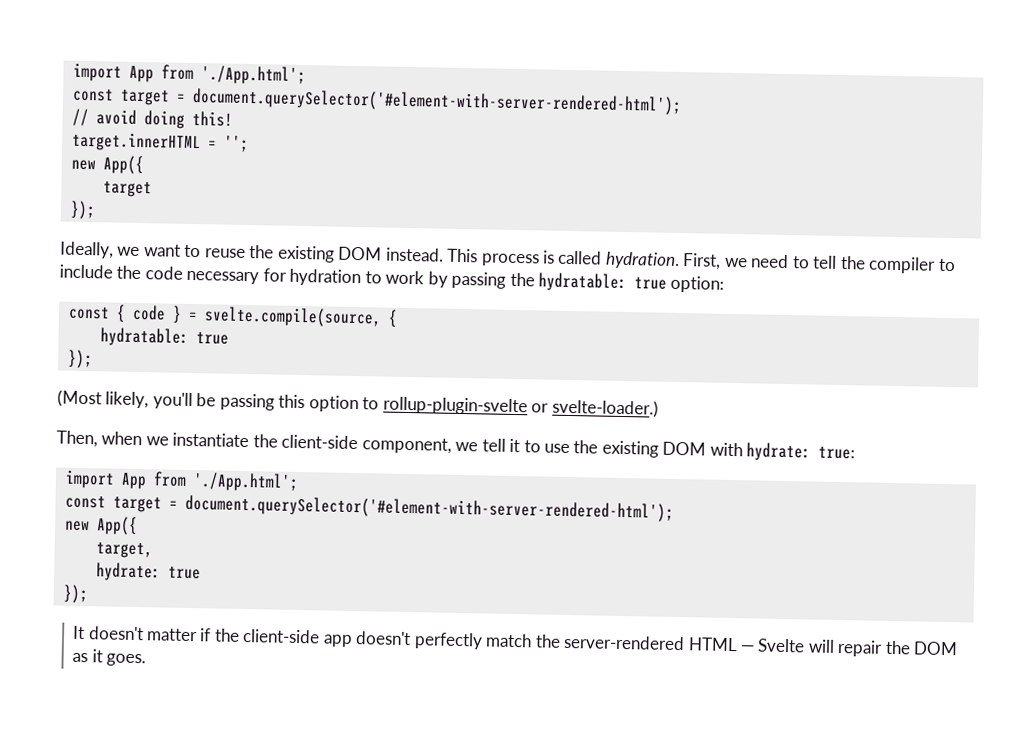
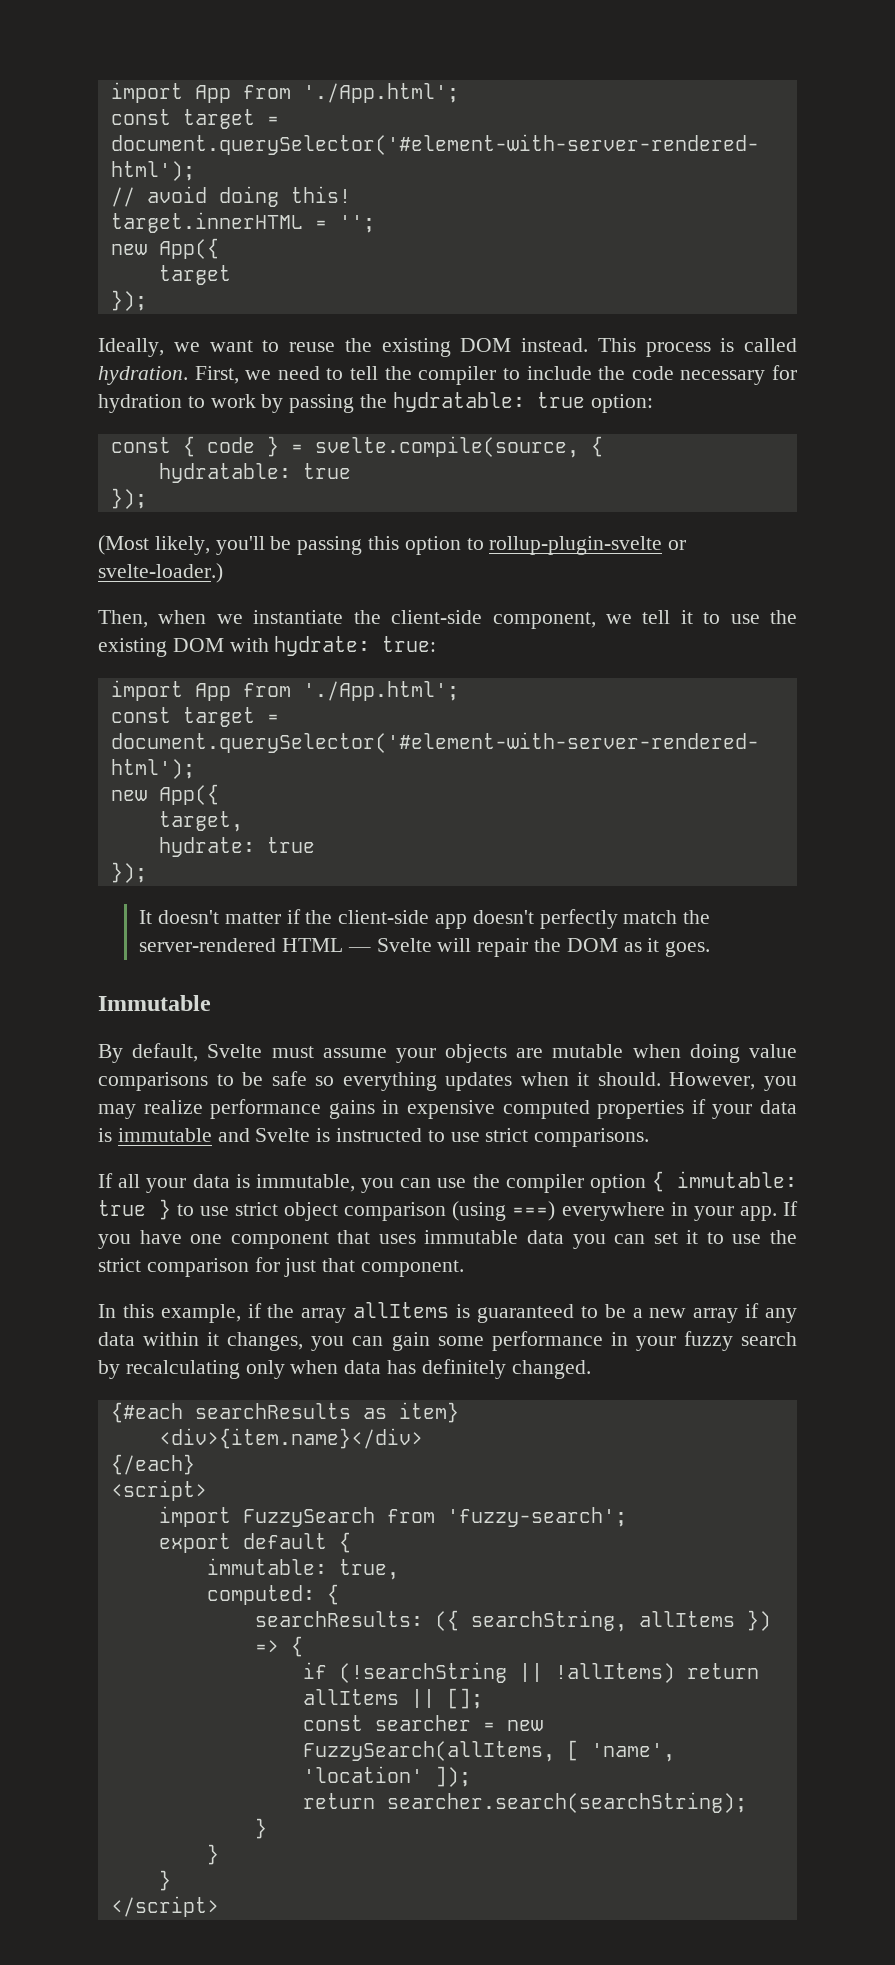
+ Immutable
+ By default, Svelte must assume your objects are mutable when doing value comparisons to be safe so everything updates when it should. However, you may realize performance gains in expensive computed properties if your data is immutable and Svelte is instructed to use strict comparisons.
+ If all your data is immutable, you can use the compiler option { immutable: true } to use strict object comparison (using ===) everywhere in your app. If you have one component that uses immutable data you can set it to use the strict comparison for just that component.
+ In this example, if the array allItems is guaranteed to be a new array if any data within it changes, you can gain some performance in your fuzzy search by recalculating only when data has definitely changed.
+ {#each searchResults as item}
+ <div>{item.name}</div>
+ {/each}
+ <script>
+ import FuzzySearch from 'fuzzy-search';
+ export default {
+ immutable: true,
+ computed: {
+ searchResults: ({ searchString, allItems }) => {
+ if (!searchString || !allItems) return allItems || [];
+ const searcher = new FuzzySearch(allItems, [ 'name', 'location' ]);
+ return searcher.search(searchString);
+ }
+ }
+ }
+ </script>

